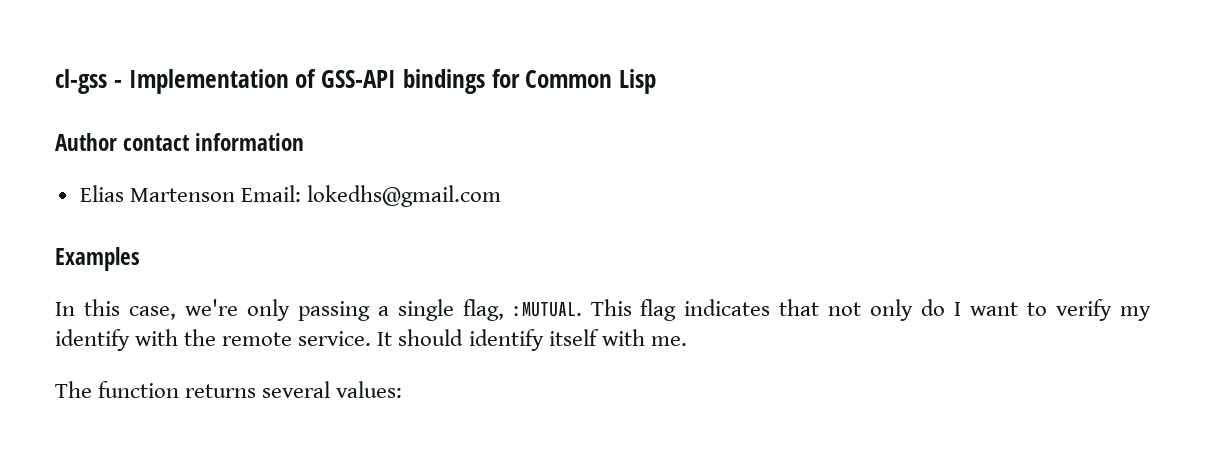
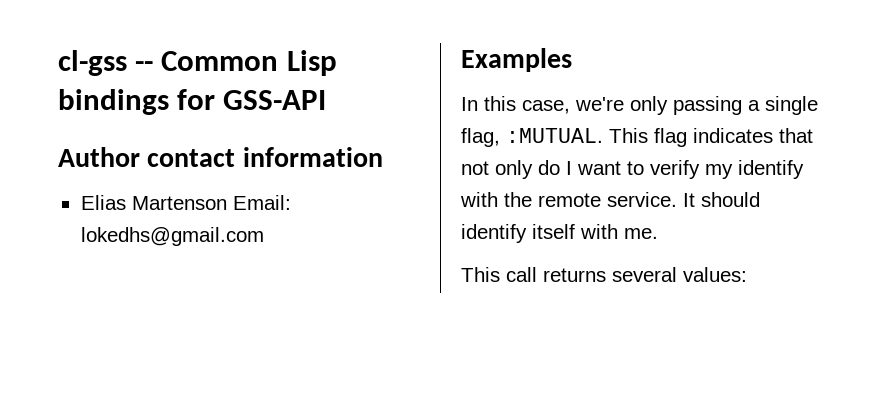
- cl-gss - Implementation of GSS-API bindings for Common Lisp
+ cl-gss -- Common Lisp bindings for GSS-API
- The function returns several values:
+ This call returns several values:

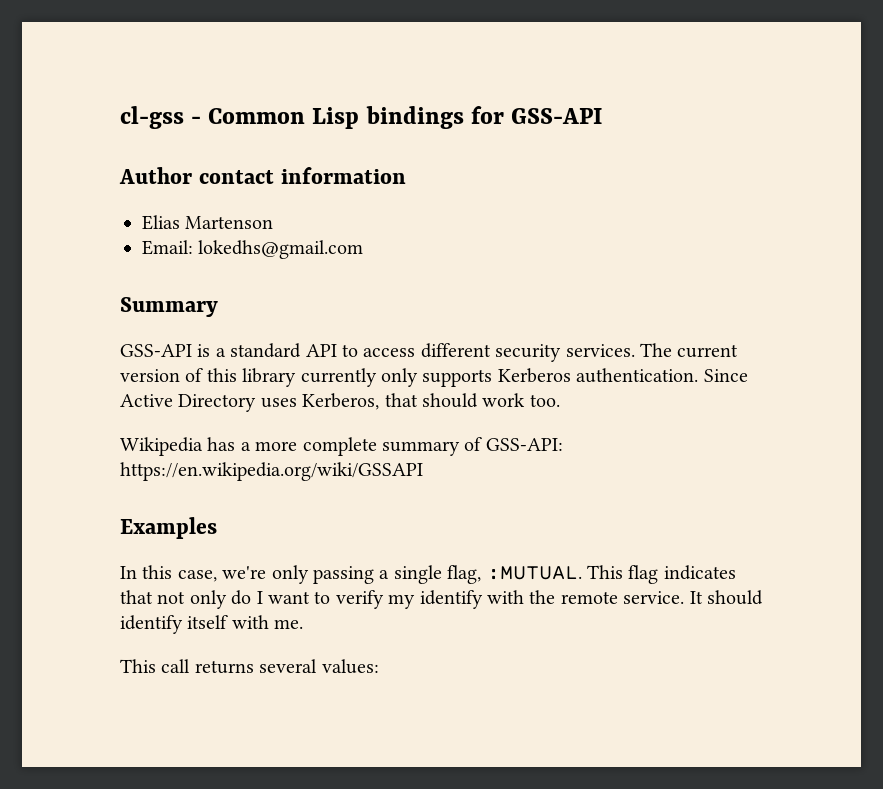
- cl-gss -- Common Lisp bindings for GSS-API
+ cl-gss - Common Lisp bindings for GSS-API
- Elias Martenson Email: lokedhs@gmail.com
+ Elias Martenson
+ Email: lokedhs@gmail.com
+ Summary
+ GSS-API is a standard API to access different security services. The current version of this library currently only supports Kerberos authentication. Since Active Directory uses Kerberos, that should work too.
+ Wikipedia has a more complete summary of GSS-API: https://en.wikipedia.org/wiki/GSSAPI

